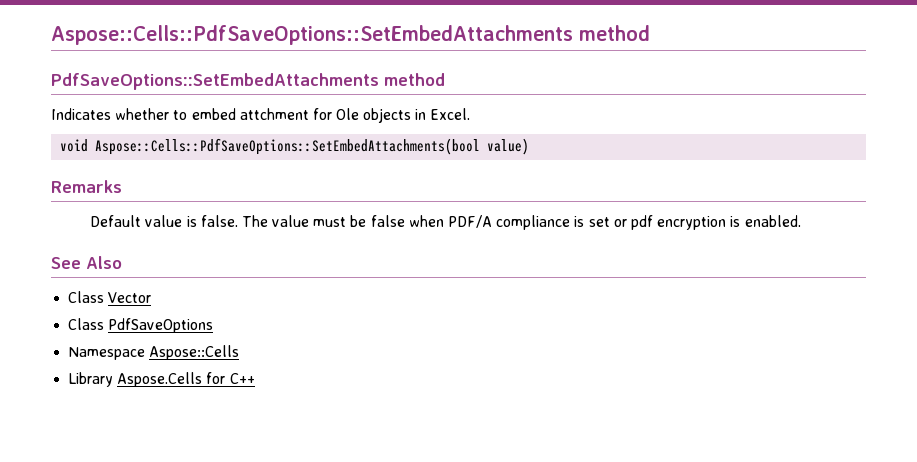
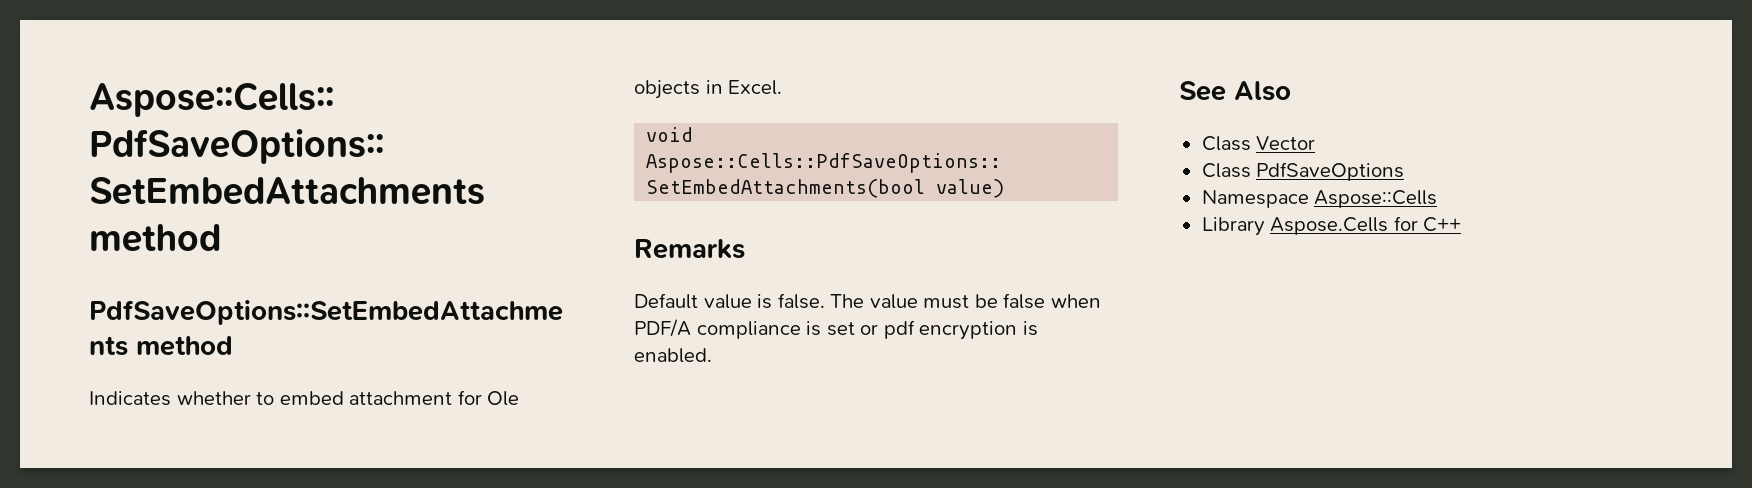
- Indicates whether to embed attchment for Ole objects in Excel.
+ Indicates whether to embed attachment for Ole objects in Excel.

